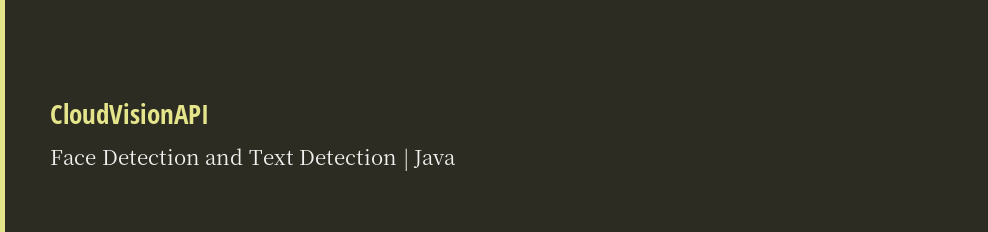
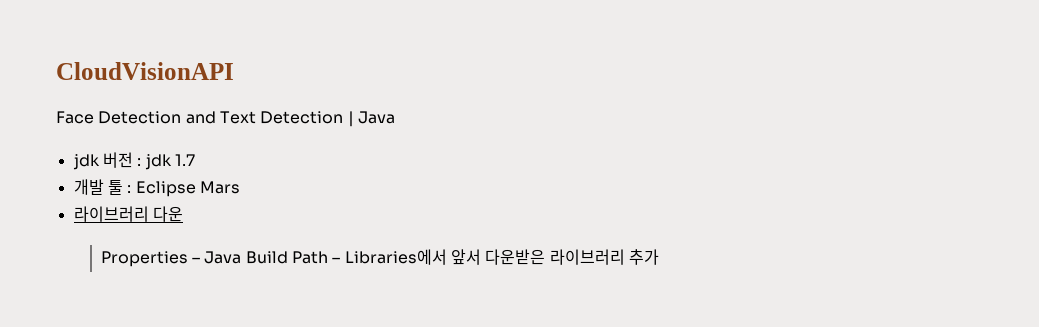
+ jdk 버전 : jdk 1.7
+ 개발 툴 : Eclipse Mars
+ 라이브러리 다운
+ Properties – Java Build Path – Libraries에서 앞서 다운받은 라이브러리 추가

